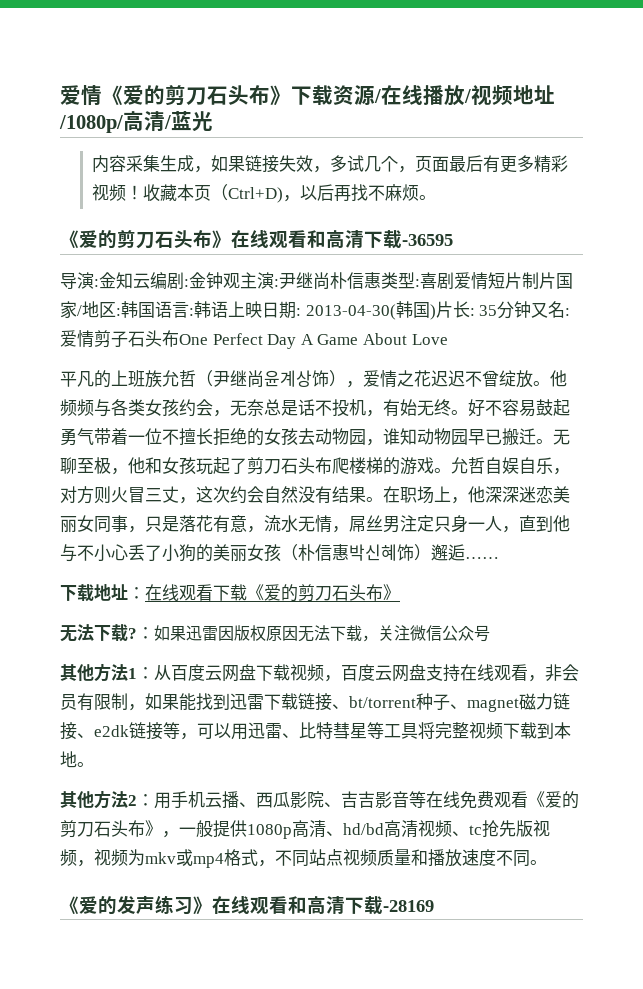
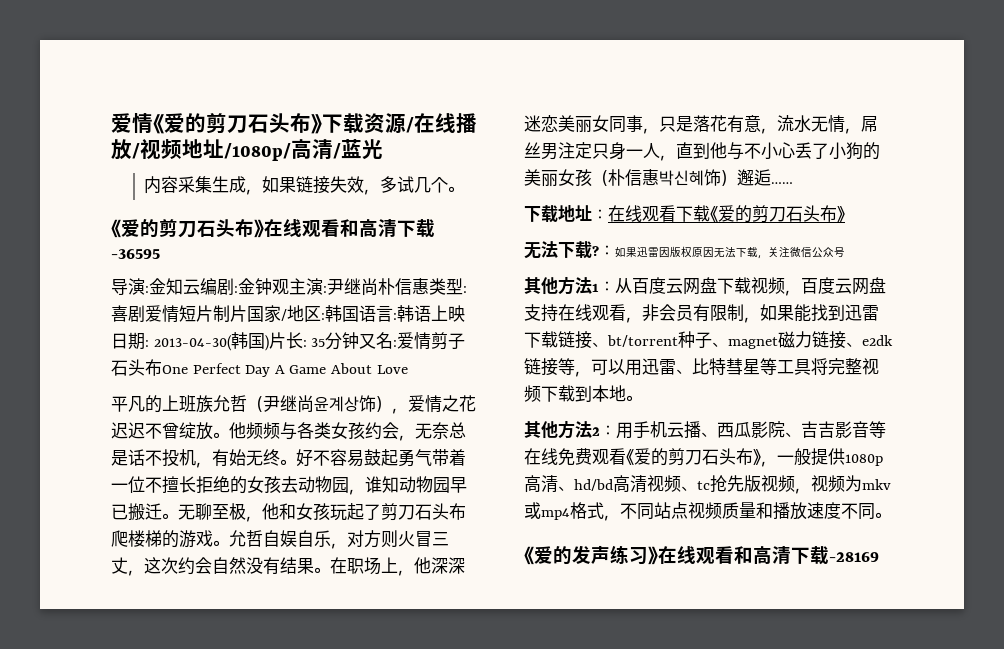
- 内容采集生成，如果链接失效，多试几个，页面最后有更多精彩视频！收藏本页（Ctrl+D)，以后再找不麻烦。
+ 内容采集生成，如果链接失效，多试几个。

